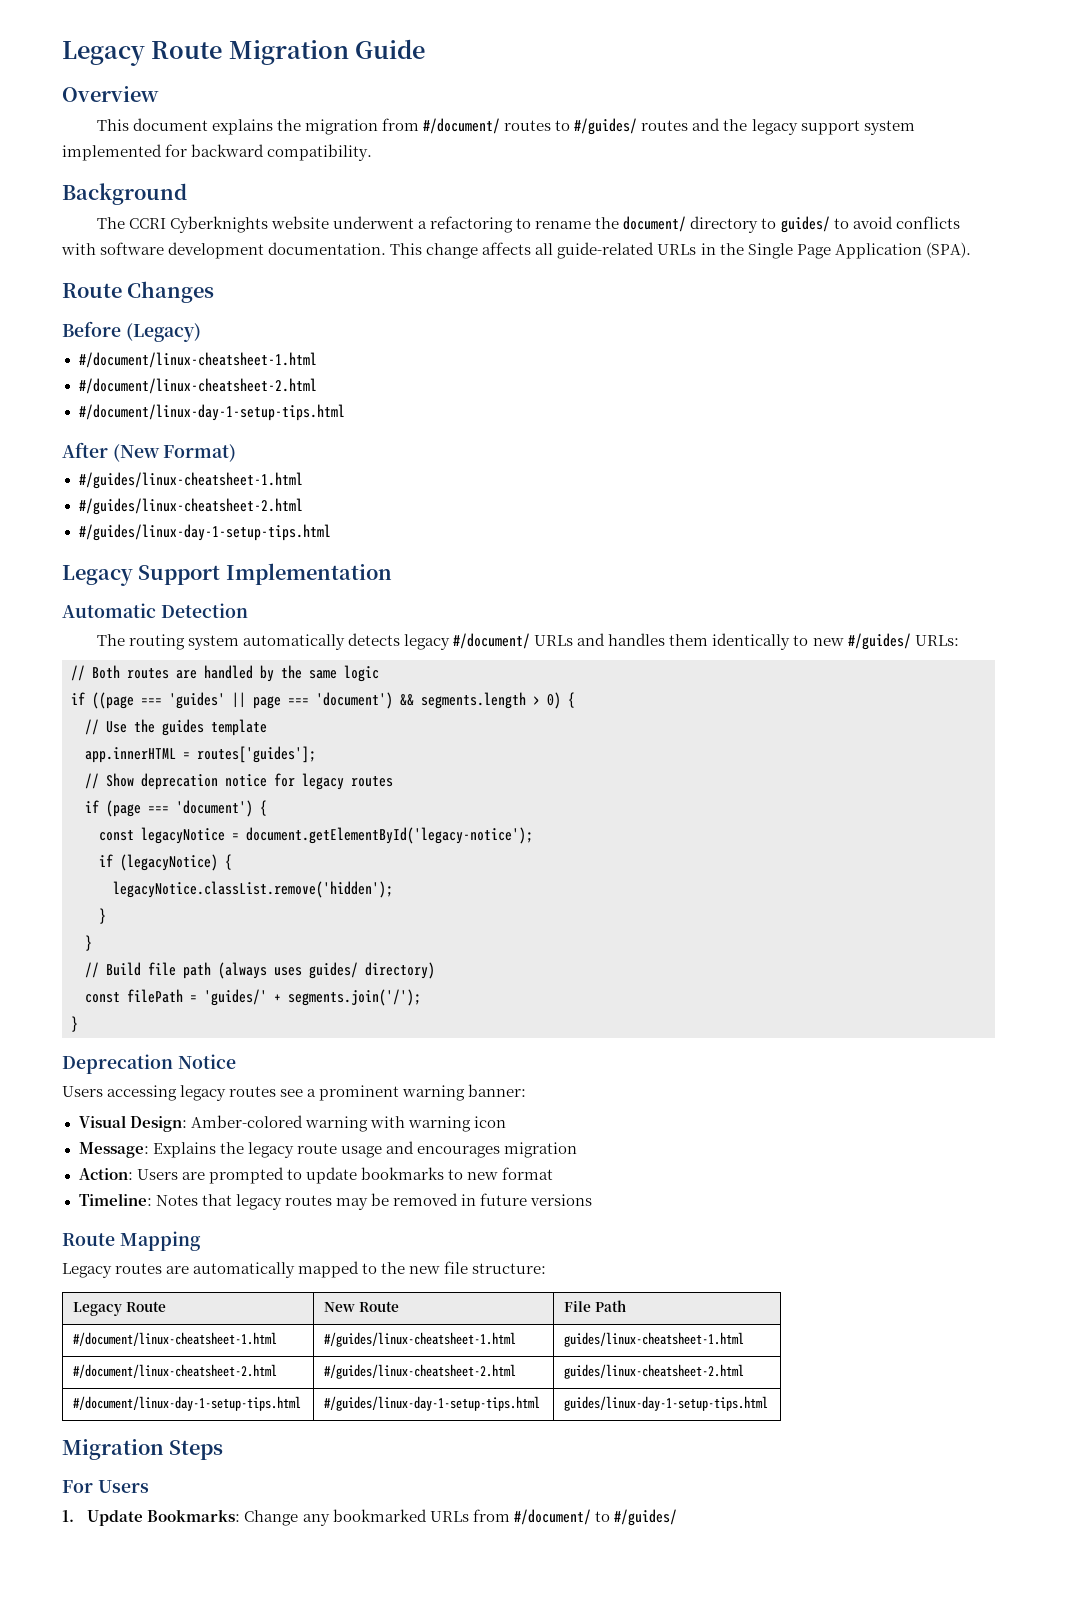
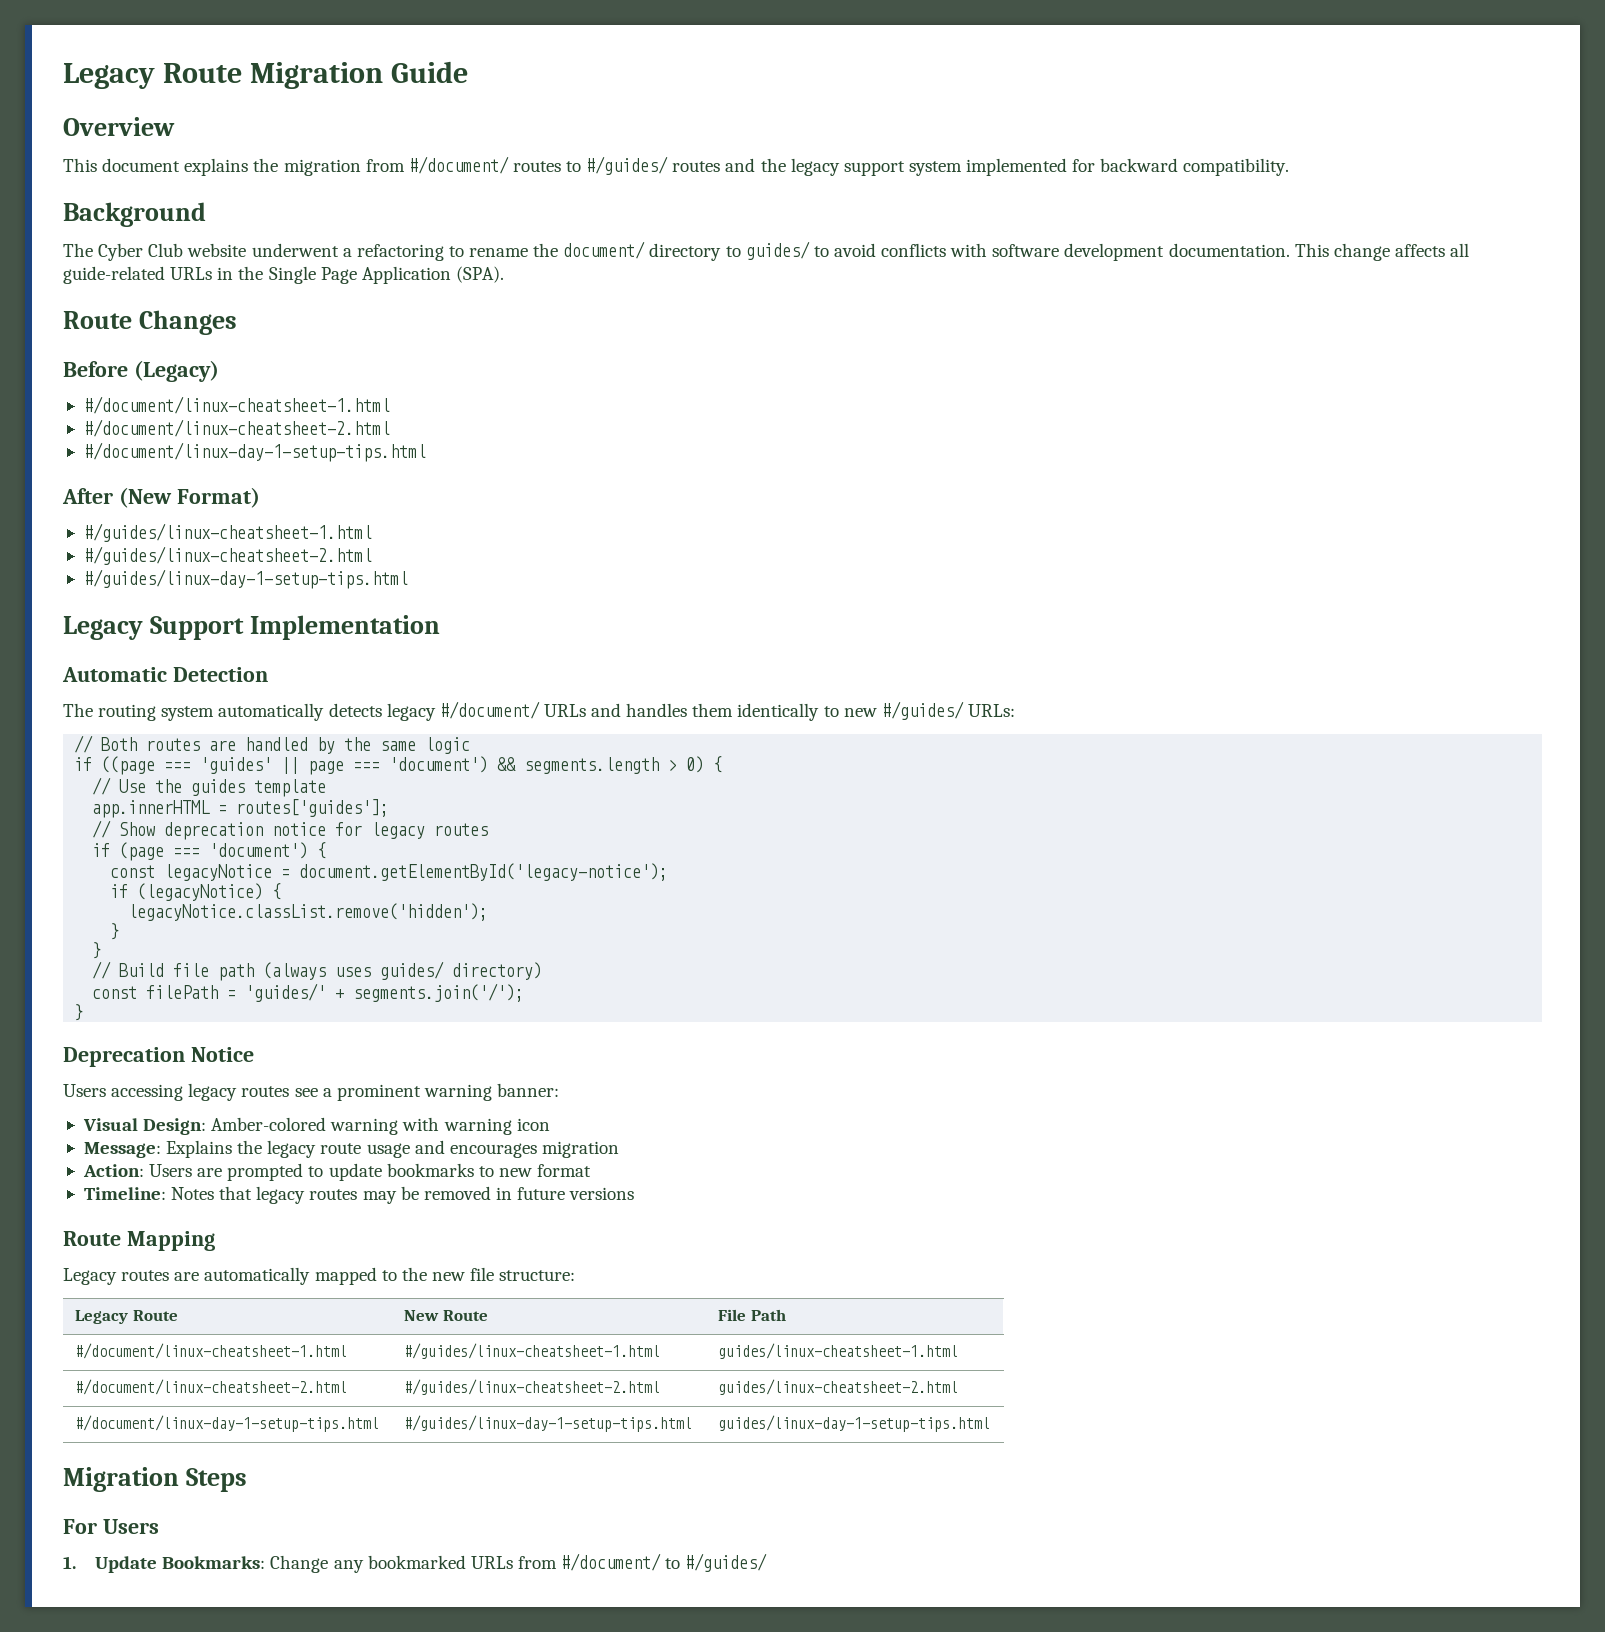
- The CCRI Cyberknights website underwent a refactoring to rename the document/ directory to guides/ to avoid conflicts with software development documentation.
+ The Cyber Club website underwent a refactoring to rename the document/ directory to guides/ to avoid conflicts with software development documentation.

